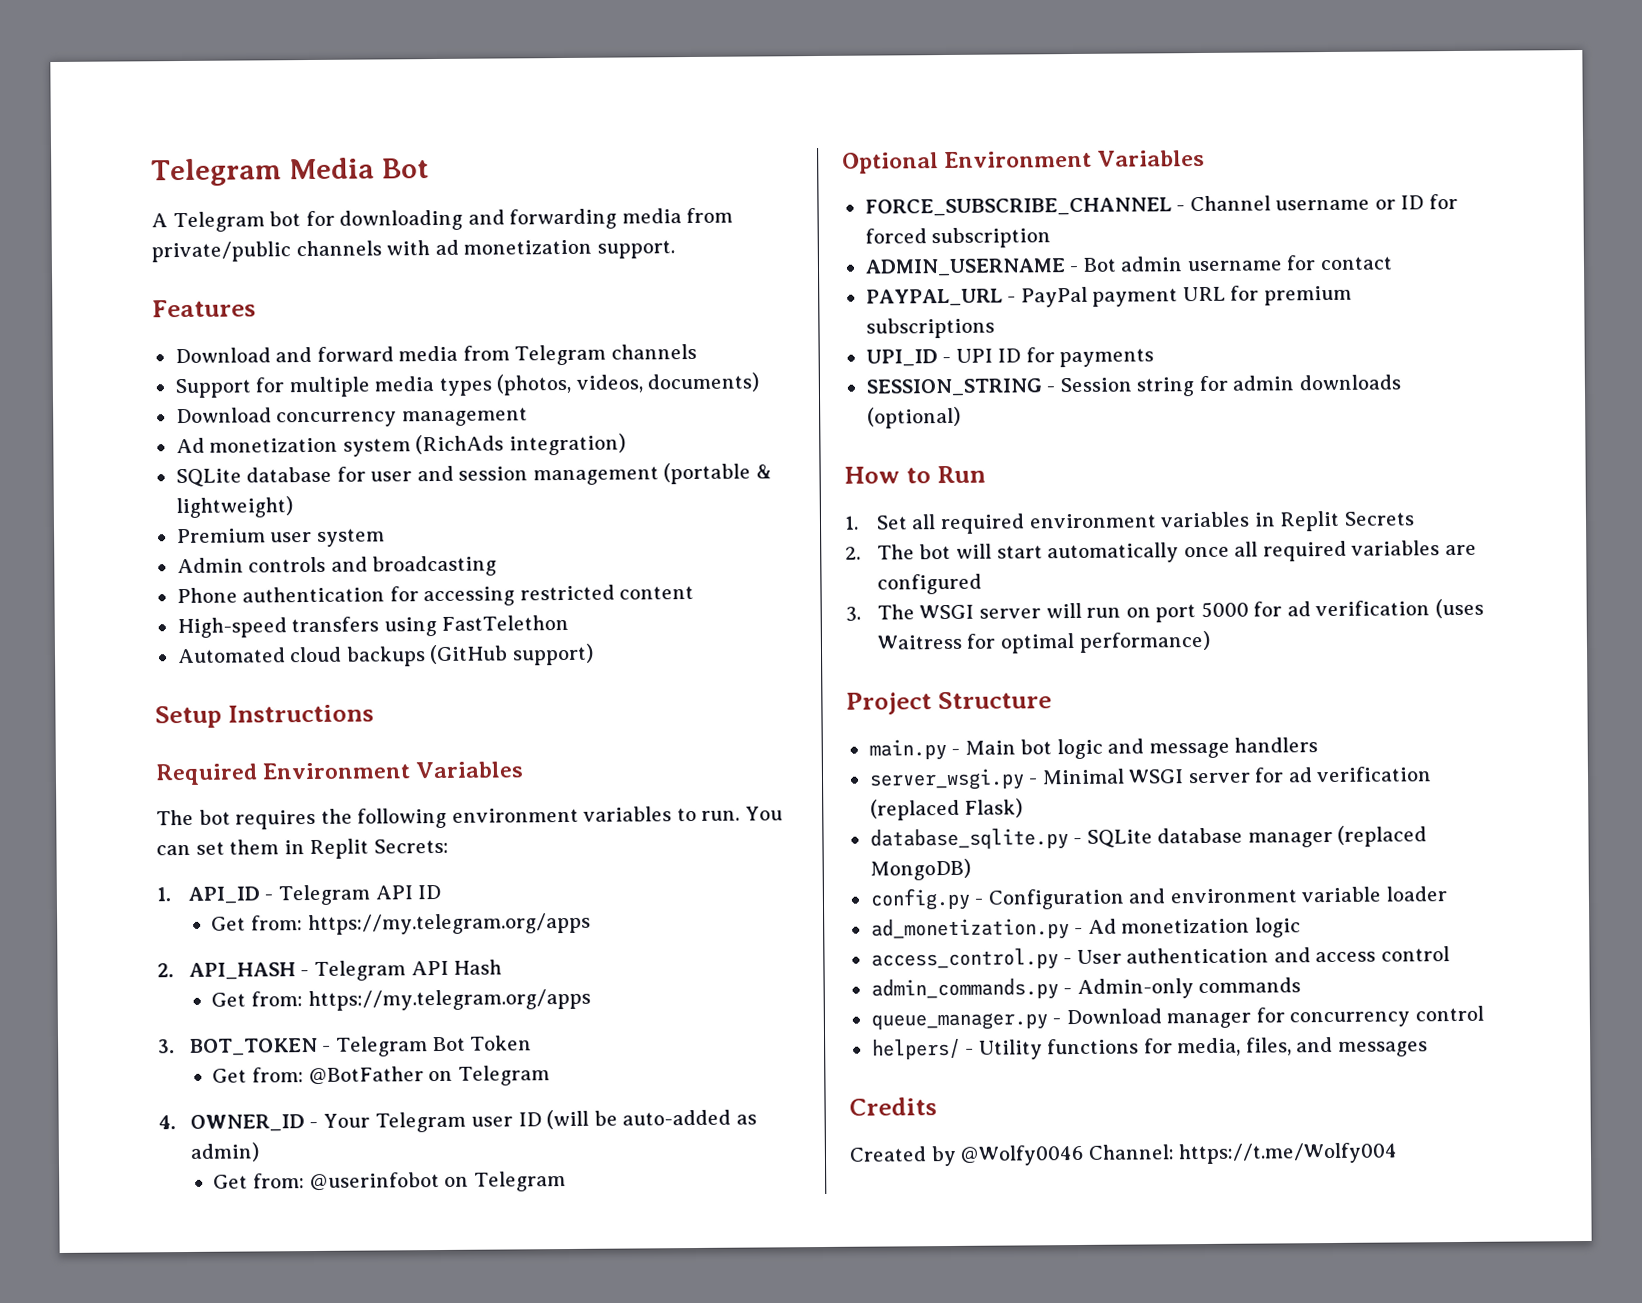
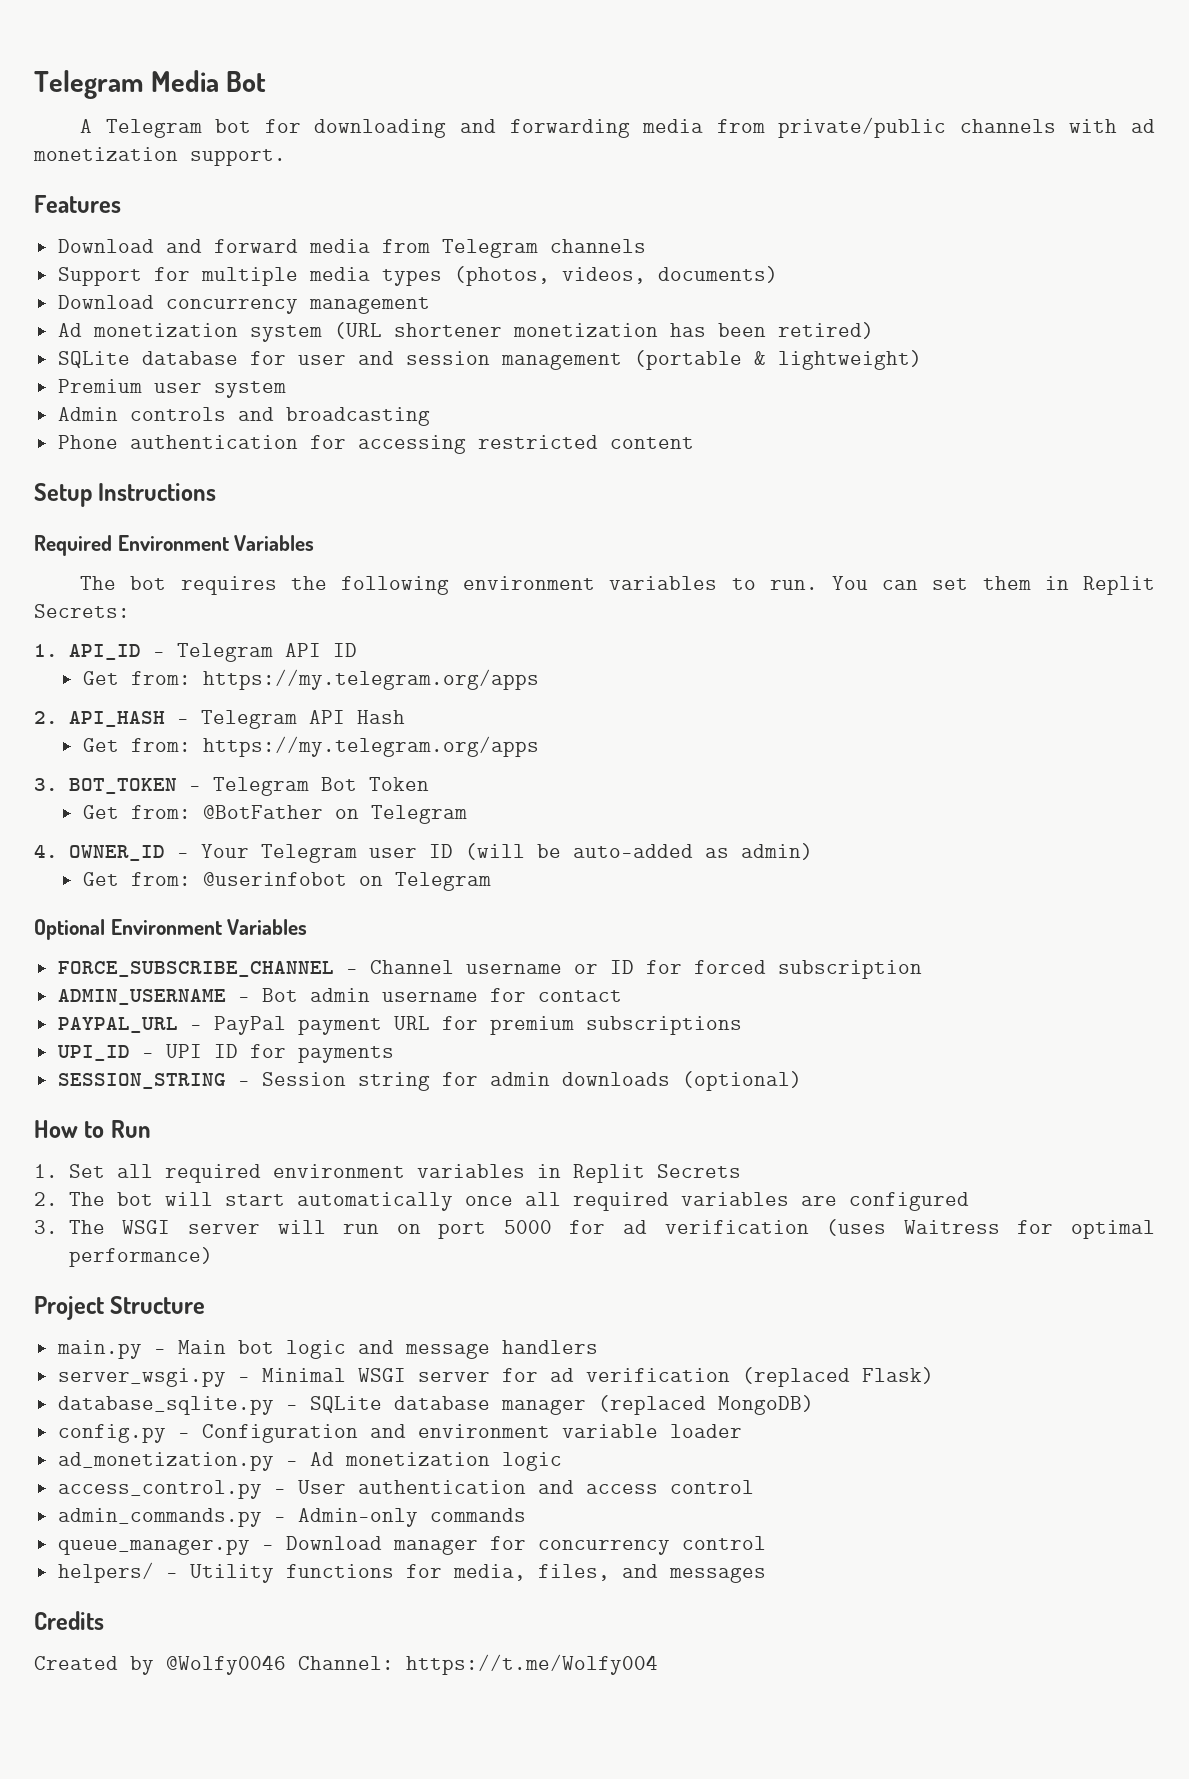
- Ad monetization system (RichAds integration)
+ Ad monetization system (URL shortener monetization has been retired)
- High-speed transfers using FastTelethon
- Automated cloud backups (GitHub support)

